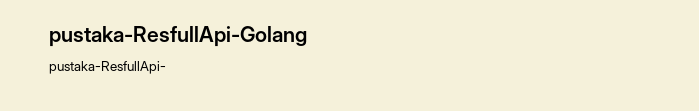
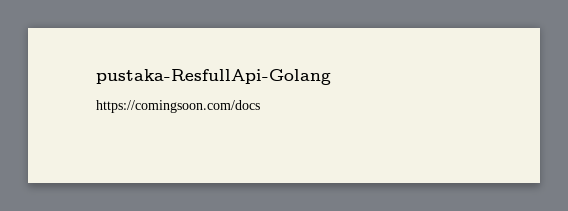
- pustaka-ResfullApi-
+ https://comingsoon.com/docs

